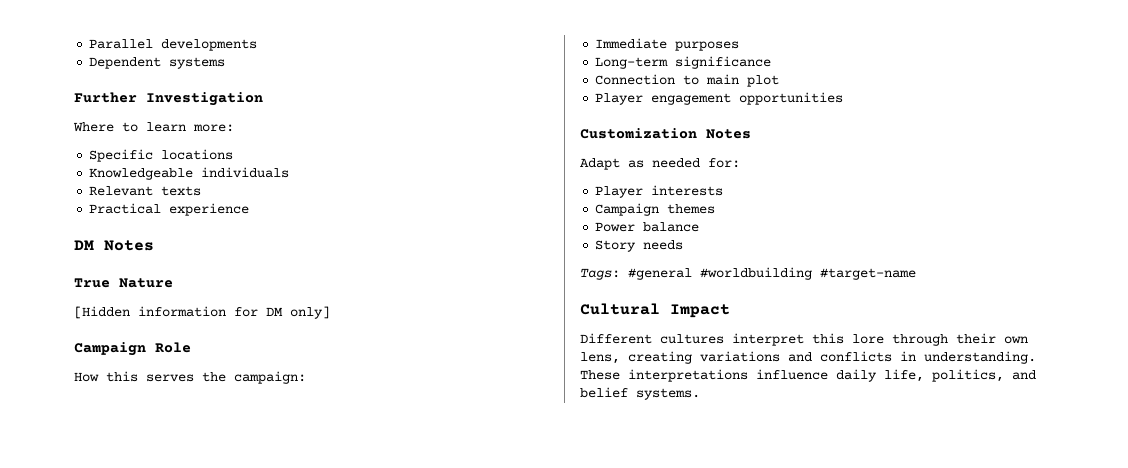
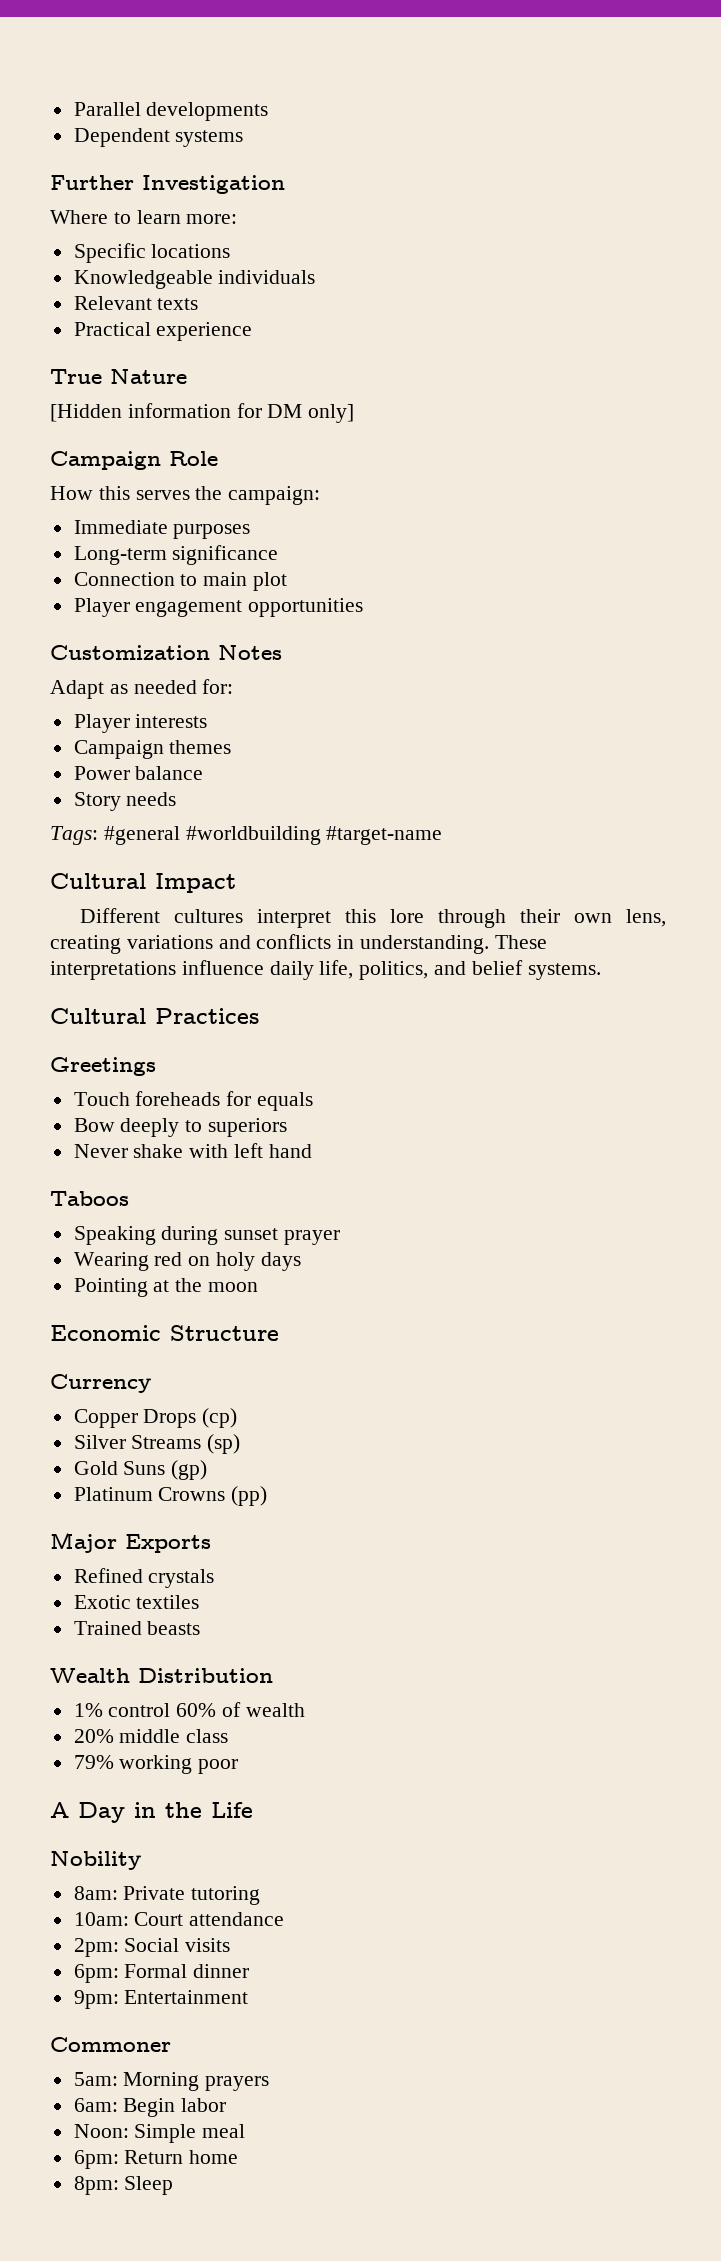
- DM Notes
+ Cultural Practices
+ Greetings
+ Touch foreheads for equals
+ Bow deeply to superiors
+ Never shake with left hand
+ Taboos
+ Speaking during sunset prayer
+ Wearing red on holy days
+ Pointing at the moon
+ Economic Structure
+ Currency
+ Copper Drops (cp)
+ Silver Streams (sp)
+ Gold Suns (gp)
+ Platinum Crowns (pp)
+ Major Exports
+ Refined crystals
+ Exotic textiles
+ Trained beasts
+ Wealth Distribution
+ 1% control 60% of wealth
+ 20% middle class
+ 79% working poor
+ A Day in the Life
+ Nobility
+ 8am: Private tutoring
+ 10am: Court attendance
+ 2pm: Social visits
+ 6pm: Formal dinner
+ 9pm: Entertainment
+ Commoner
+ 5am: Morning prayers
+ 6am: Begin labor
+ Noon: Simple meal
+ 6pm: Return home
+ 8pm: Sleep

